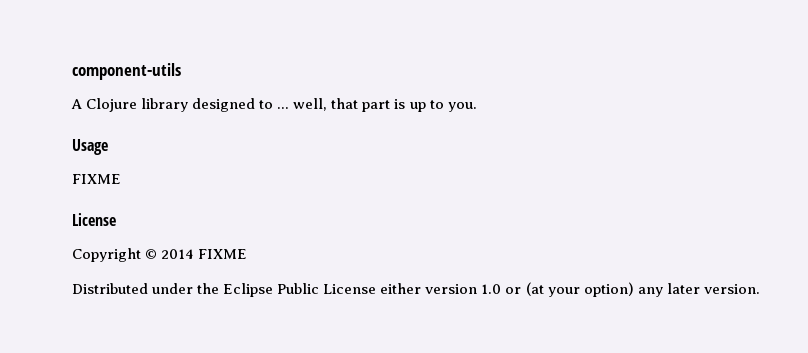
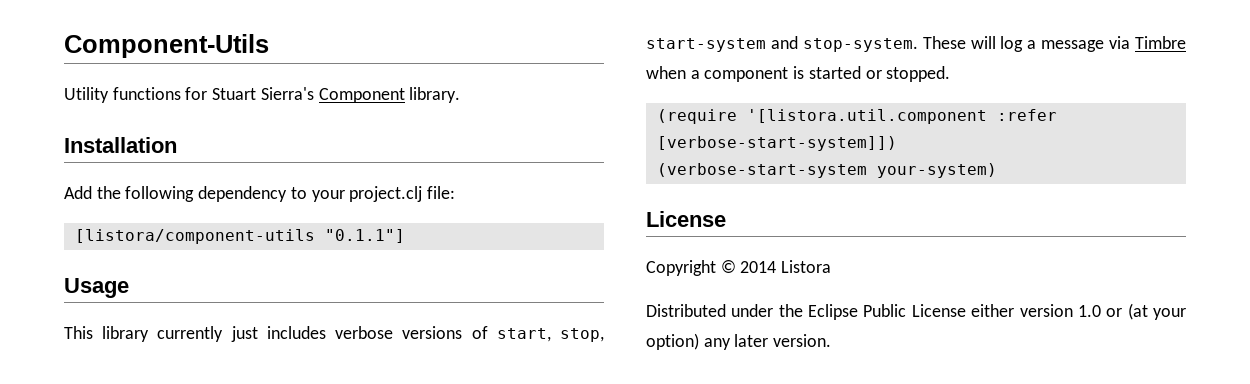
- component-utils
- A Clojure library designed to ... well, that part is up to you.
+ Component-Utils
+ Utility functions for Stuart Sierra's Component library.
+ Installation
+ Add the following dependency to your project.clj file:
+ [listora/component-utils "0.1.1"]
  Usage
- FIXME
+ This library currently just includes verbose versions of start, stop, start-system and stop-system. These will log a message via Timbre when a component is started or stopped.
+ (require '[listora.util.component :refer [verbose-start-system]])
+ (verbose-start-system your-system)
- Copyright © 2014 FIXME
+ Copyright © 2014 Listora

